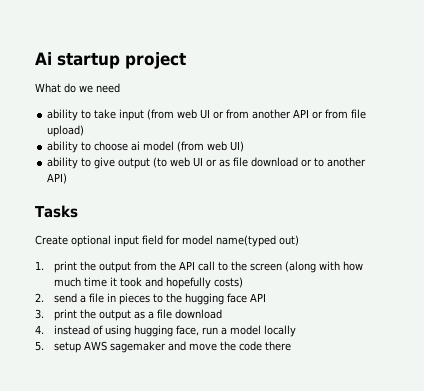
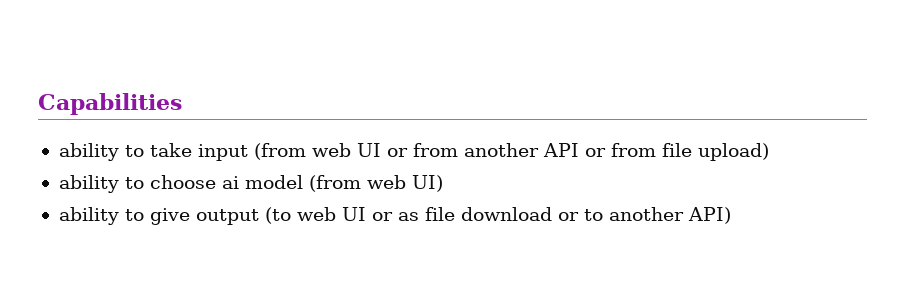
- Ai startup project
- What do we need
+ Capabilities
- Tasks
- Create optional input field for model name(typed out)
- 1. print the output from the API call to the screen (along with how much time it took and hopefully costs)
- 2. send a file in pieces to the hugging face API
- 3. print the output as a file download
- 4. instead of using hugging face, run a model locally
- 5. setup AWS sagemaker and move the code there

